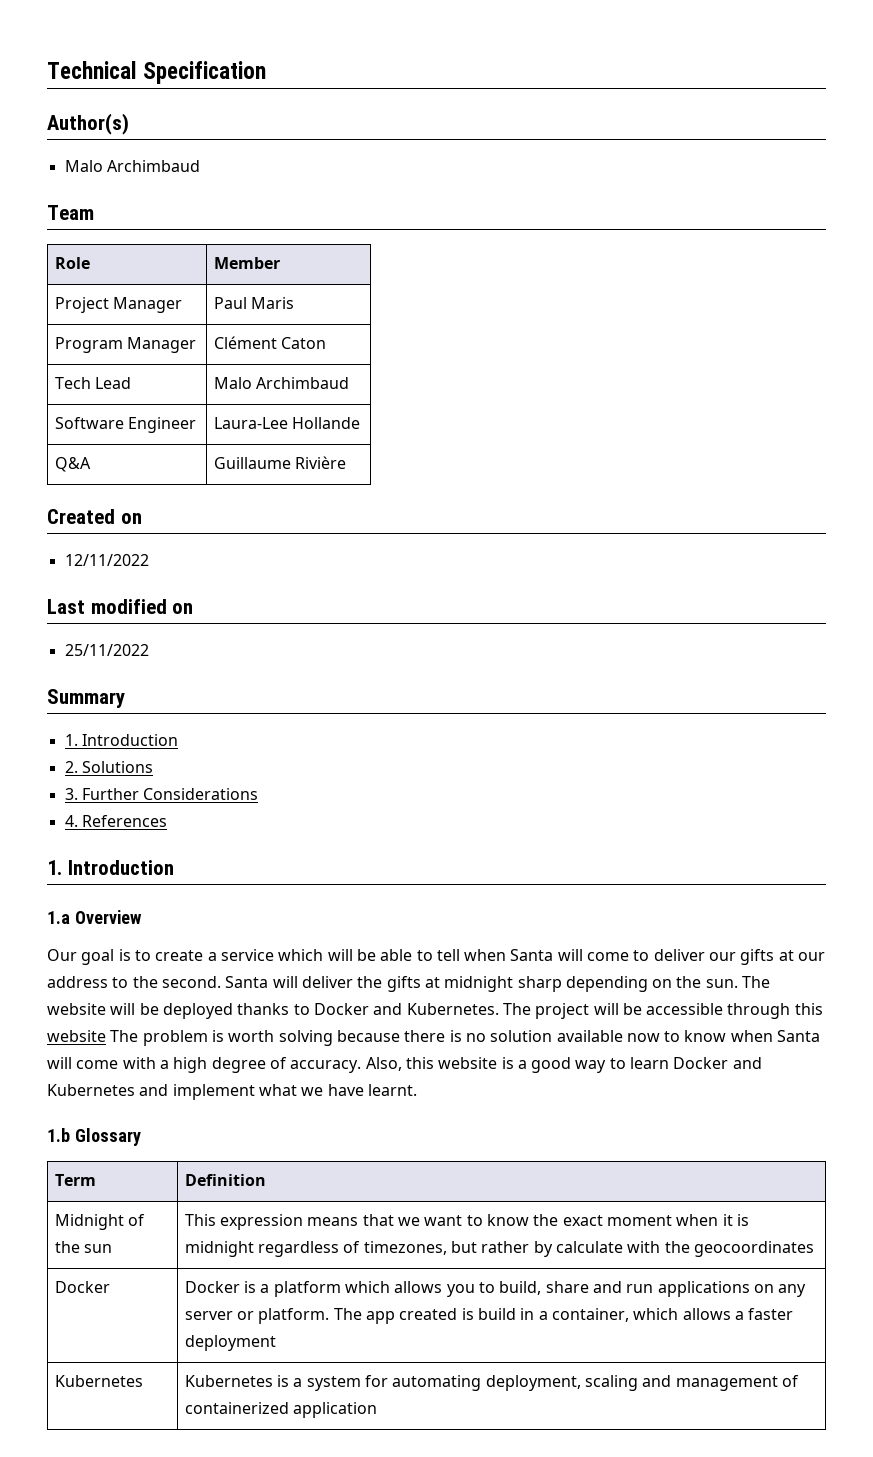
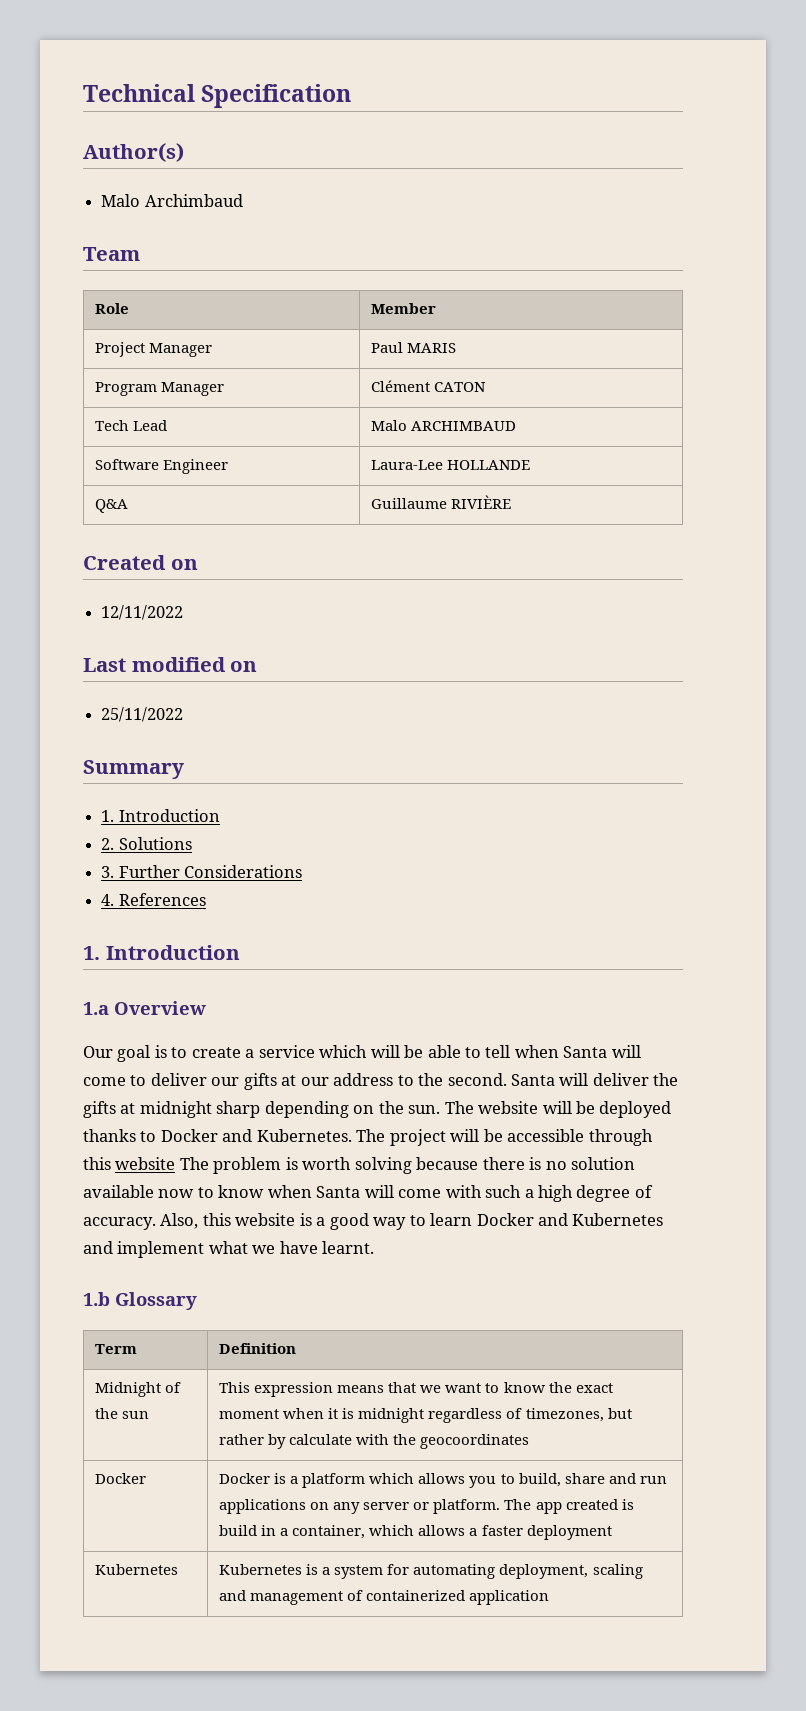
- Project Manager | Paul Maris
+ Project Manager | Paul MARIS
- Program Manager | Clément Caton
+ Program Manager | Clément CATON
- Tech Lead | Malo Archimbaud
+ Tech Lead | Malo ARCHIMBAUD
- Software Engineer | Laura-Lee Hollande
+ Software Engineer | Laura-Lee HOLLANDE
- Q&A | Guillaume Rivière
+ Q&A | Guillaume RIVIÈRE
- The project will be accessible through this website The problem is worth solving because there is no solution available now to know when Santa will come with a high degree of accuracy.
+ The project will be accessible through this website The problem is worth solving because there is no solution available now to know when Santa will come with such a high degree of accuracy.

